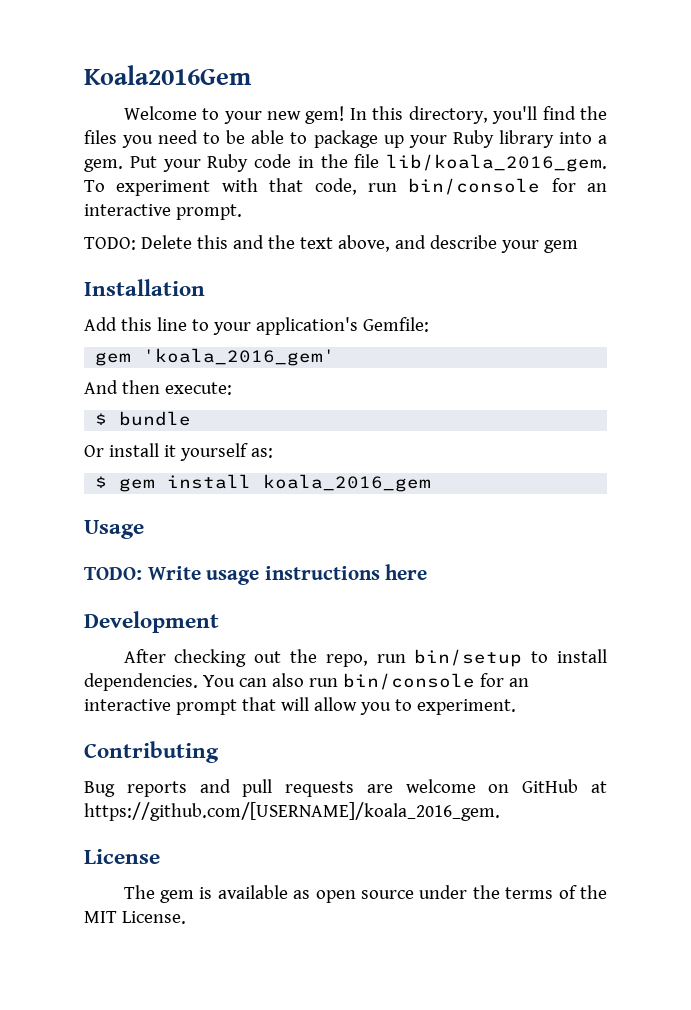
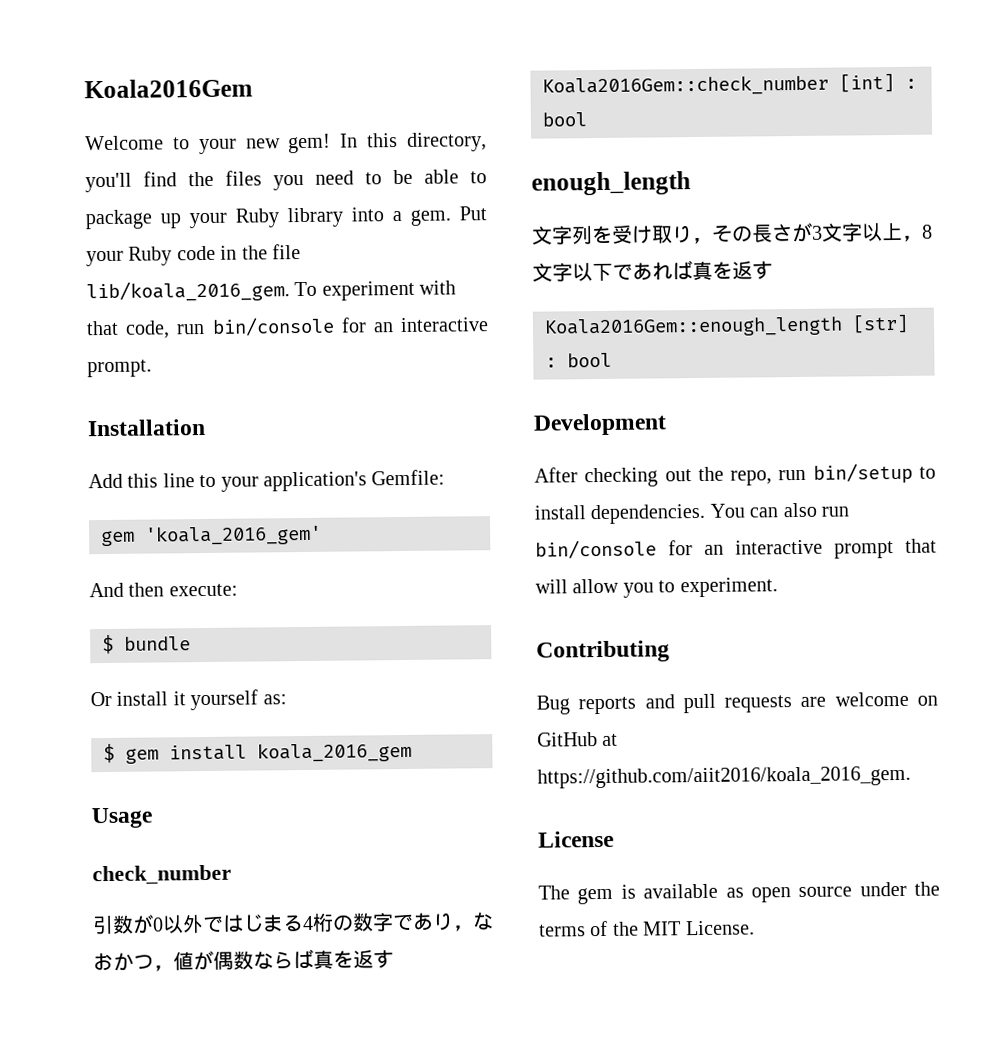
- TODO: Delete this and the text above, and describe your gem
- TODO: Write usage instructions here
+ check_number
+ 引数が0以外ではじまる4桁の数字であり，なおかつ，値が偶数ならば真を返す
+ Koala2016Gem::check_number [int] : bool
+ enough_length
+ 文字列を受け取り，その長さが3文字以上，8文字以下であれば真を返す
+ Koala2016Gem::enough_length [str] : bool
- Bug reports and pull requests are welcome on GitHub at https://github.com/[USERNAME]/koala_2016_gem.
+ Bug reports and pull requests are welcome on GitHub at https://github.com/aiit2016/koala_2016_gem.

